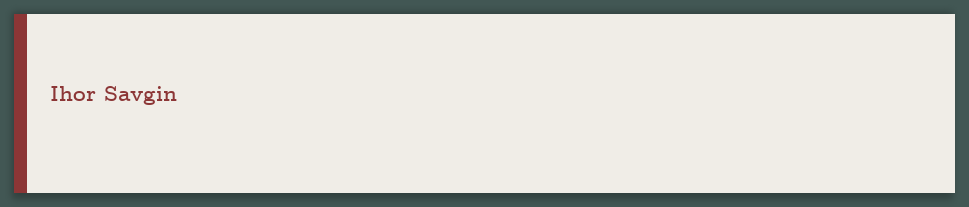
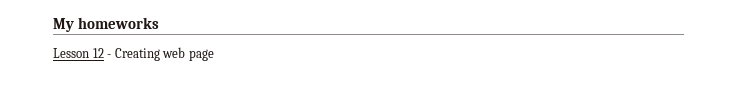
- Ihor Savgin
+ My homeworks
+ Lesson 12 - Creating web page

